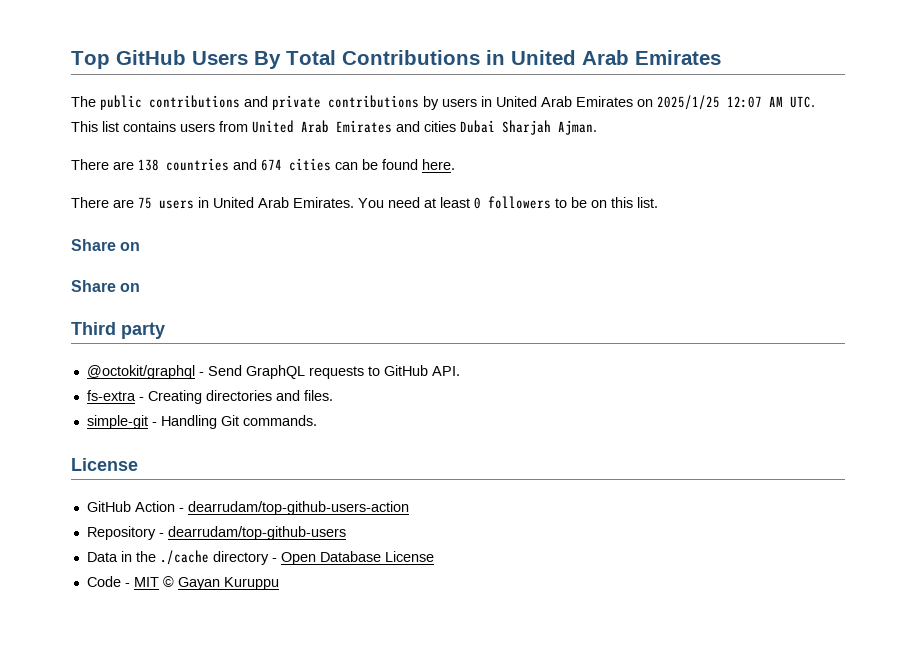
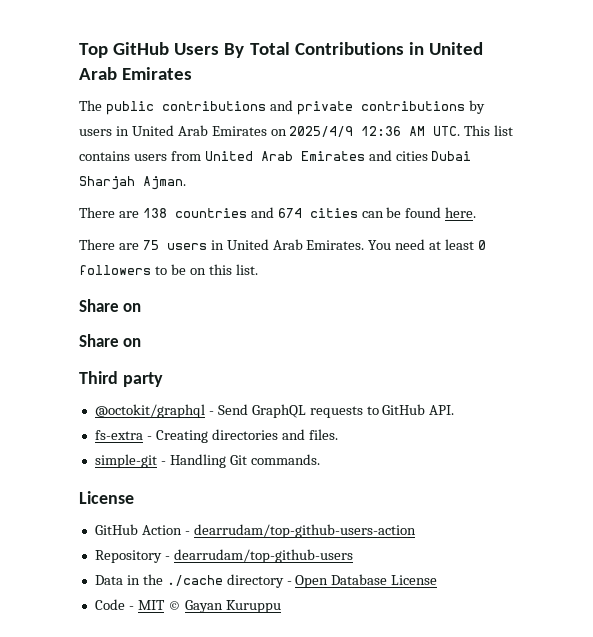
- The public contributions and private contributions by users in United Arab Emirates on 2025/1/25 12:07 AM UTC. This list contains users from United Arab Emirates and cities Dubai Sharjah Ajman.
+ The public contributions and private contributions by users in United Arab Emirates on 2025/4/9 12:36 AM UTC. This list contains users from United Arab Emirates and cities Dubai Sharjah Ajman.

